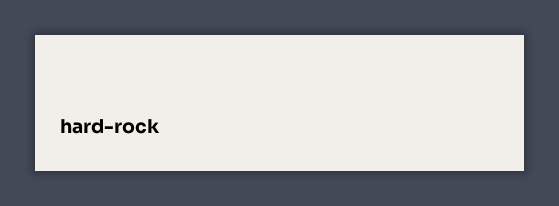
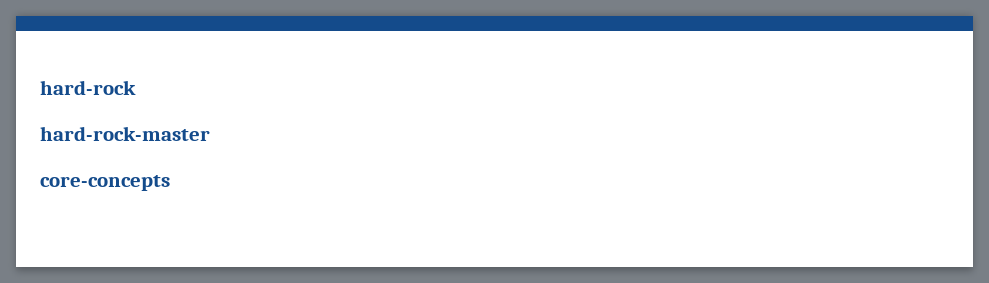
+ hard-rock-master
+ core-concepts

